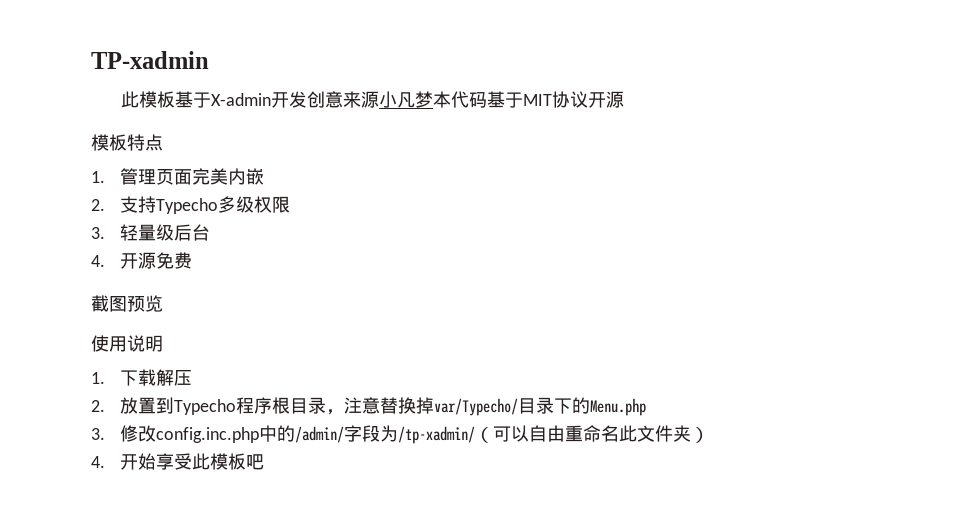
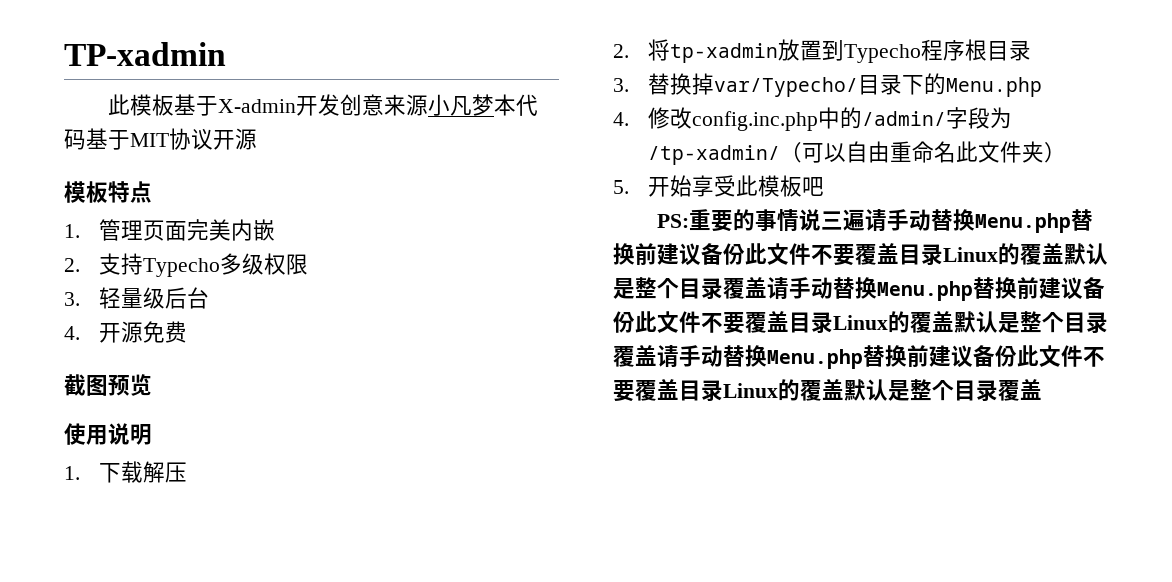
- 2.放置到Typecho程序根目录，注意替换掉var/Typecho/目录下的Menu.php
+ 2.将tp-xadmin放置到Typecho程序根目录
+ 3.替换掉var/Typecho/目录下的Menu.php
- 3.修改config.inc.php中的/admin/字段为/tp-xadmin/（可以自由重命名此文件夹）
+ 4.修改config.inc.php中的/admin/字段为/tp-xadmin/（可以自由重命名此文件夹）
- 4.开始享受此模板吧
+ 5.开始享受此模板吧
+ PS:重要的事情说三遍请手动替换Menu.php替换前建议备份此文件不要覆盖目录Linux的覆盖默认是整个目录覆盖请手动替换Menu.php替换前建议备份此文件不要覆盖目录Linux的覆盖默认是整个目录覆盖请手动替换Menu.php替换前建议备份此文件不要覆盖目录Linux的覆盖默认是整个目录覆盖

